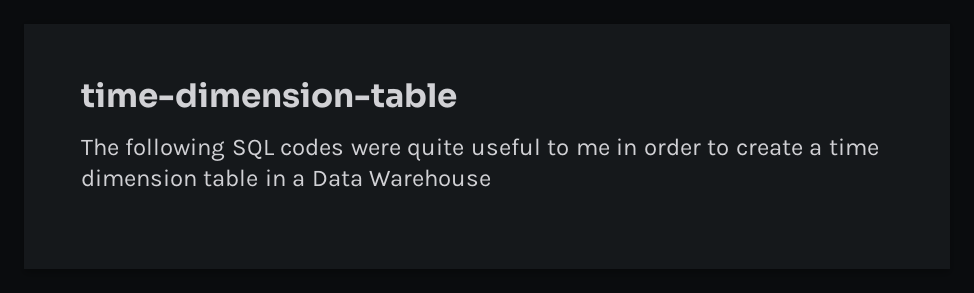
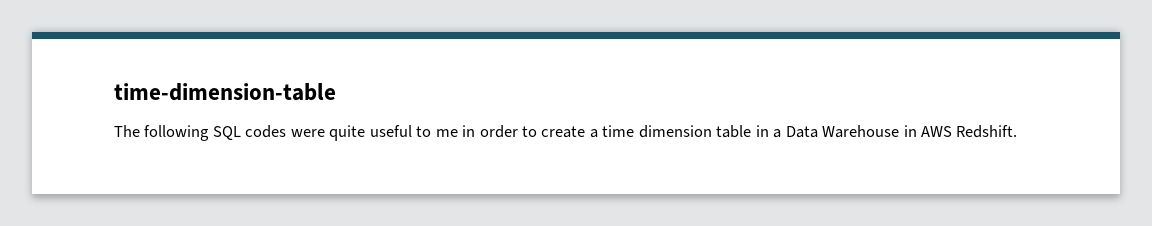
- The following SQL codes were quite useful to me in order to create a time dimension table in a Data Warehouse
+ The following SQL codes were quite useful to me in order to create a time dimension table in a Data Warehouse in AWS Redshift.

